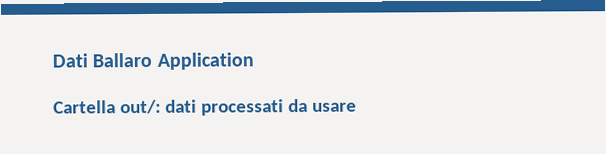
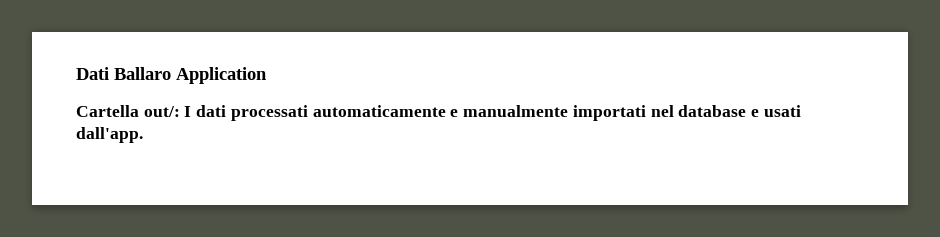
- Cartella out/: dati processati da usare
+ Cartella out/: I dati processati automaticamente e manualmente importati nel database e usati dall'app.

